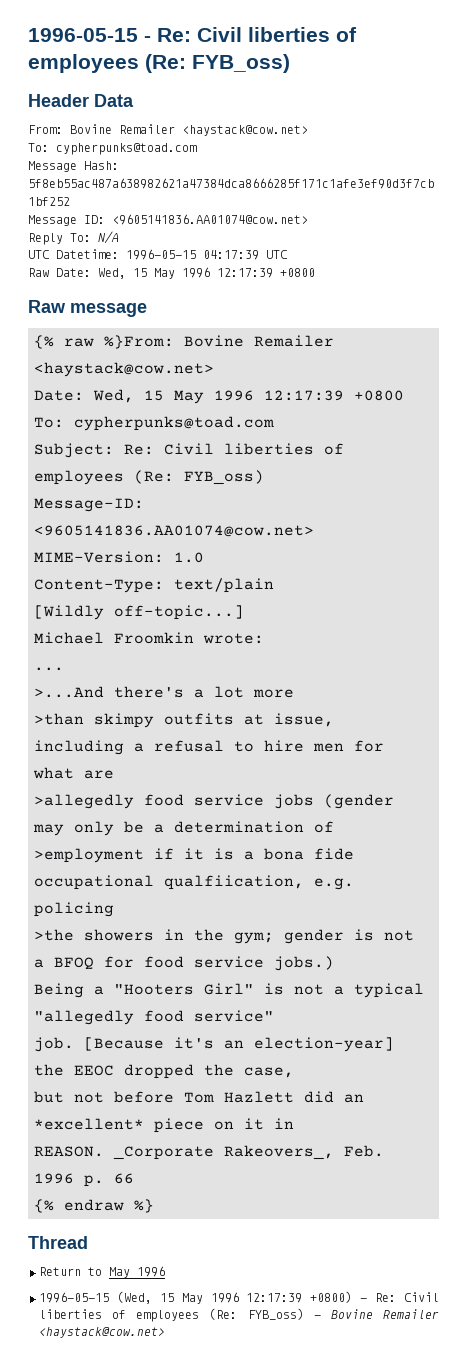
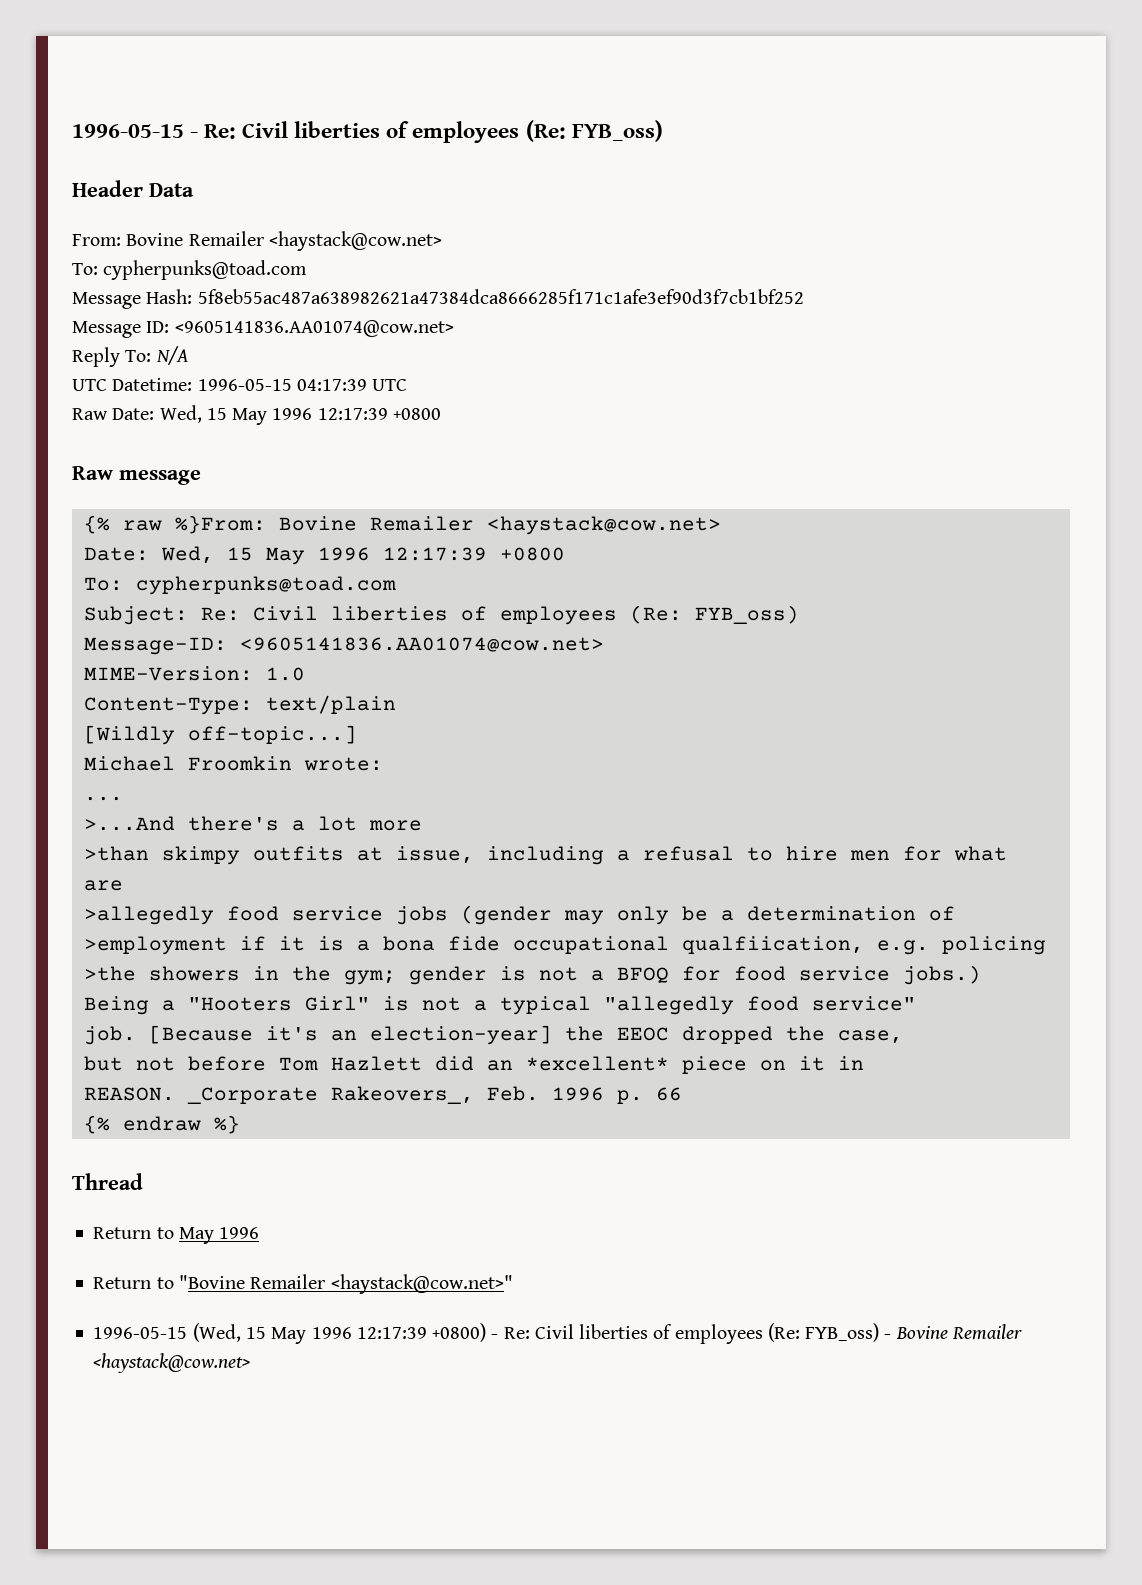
+ Return to "Bovine Remailer <haystack@cow.net>"

